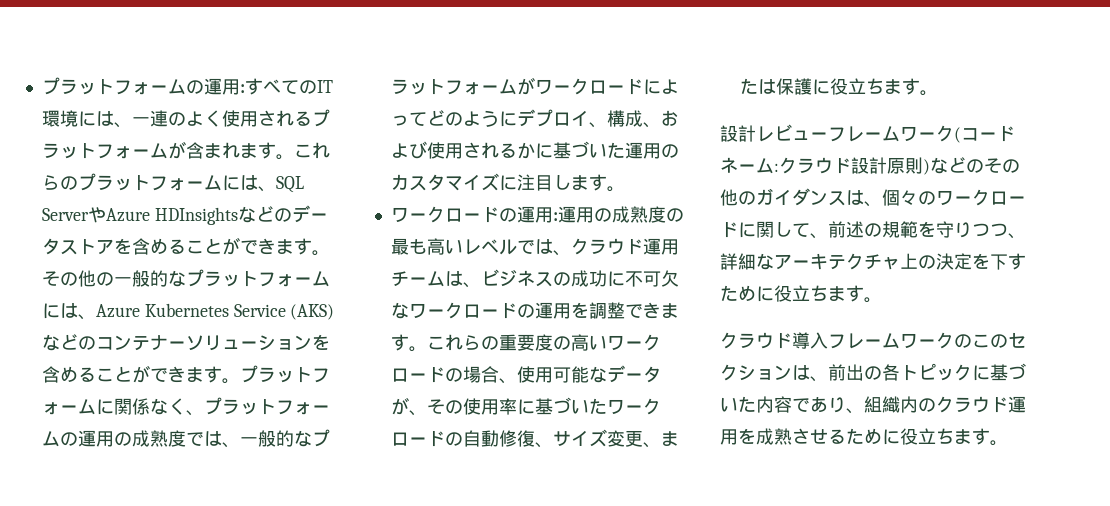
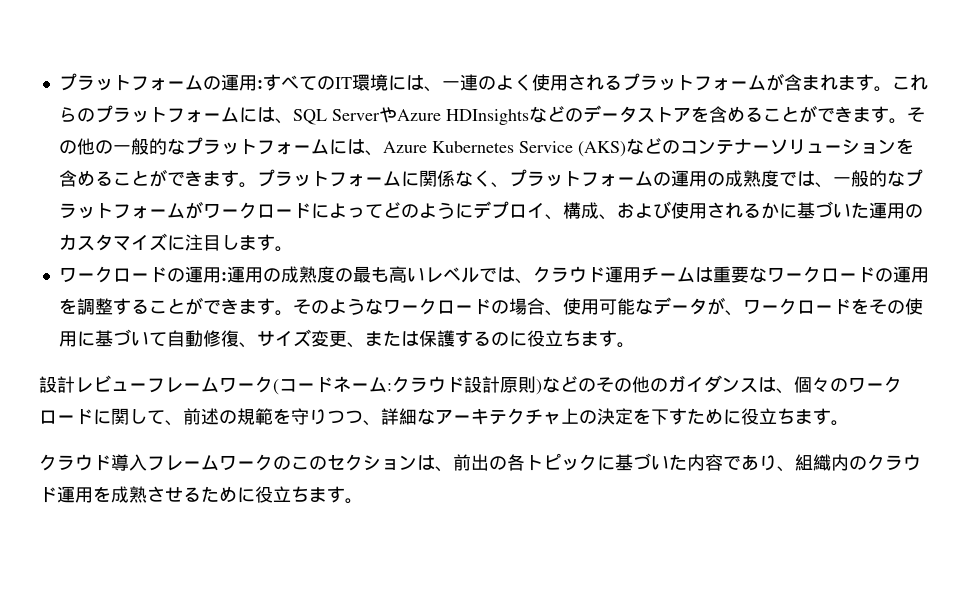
- ワークロードの運用:運用の成熟度の最も高いレベルでは、クラウド運用チームは、ビジネスの成功に不可欠なワークロードの運用を調整できます。これらの重要度の高いワークロードの場合、使用可能なデータが、その使用率に基づいたワークロードの自動修復、サイズ変更、または保護に役立ちます。
+ ワークロードの運用:運用の成熟度の最も高いレベルでは、クラウド運用チームは重要なワークロードの運用を調整することができます。そのようなワークロードの場合、使用可能なデータが、ワークロードをその使用に基づいて自動修復、サイズ変更、または保護するのに役立ちます。

